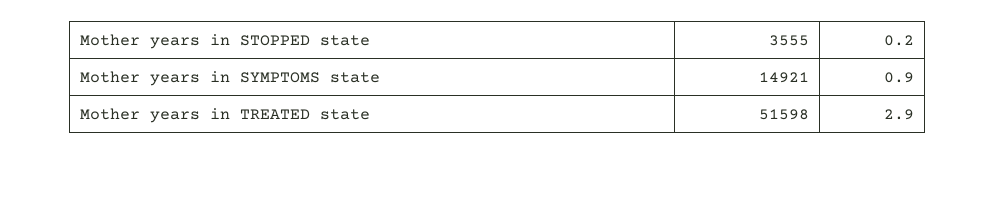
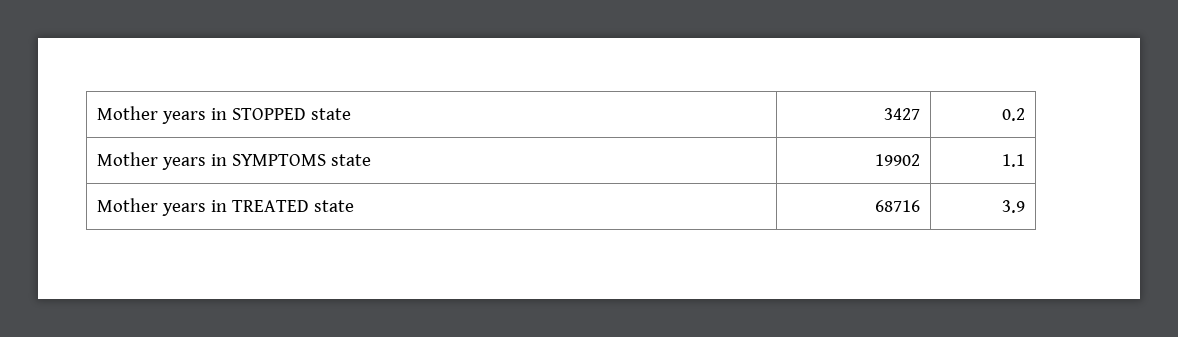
- Mother years in STOPPED state | 3555 | 0.2
+ Mother years in STOPPED state | 3427 | 0.2
- Mother years in SYMPTOMS state | 14921 | 0.9
+ Mother years in SYMPTOMS state | 19902 | 1.1
- Mother years in TREATED state | 51598 | 2.9
+ Mother years in TREATED state | 68716 | 3.9

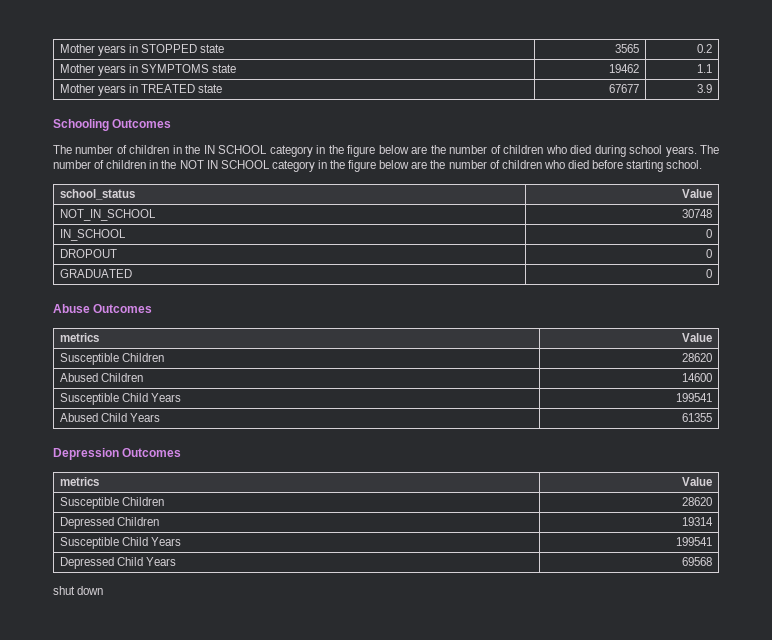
- Mother years in STOPPED state | 3427 | 0.2
+ Mother years in STOPPED state | 3565 | 0.2
- Mother years in SYMPTOMS state | 19902 | 1.1
+ Mother years in SYMPTOMS state | 19462 | 1.1
- Mother years in TREATED state | 68716 | 3.9
+ Mother years in TREATED state | 67677 | 3.9
+ Schooling Outcomes
+ The number of children in the IN SCHOOL category in the figure below are the number of children who died during school years. The number of children in the NOT IN SCHOOL category in the figure below are the number of children who died before starting school.
+ school_status | Value
+ NOT_IN_SCHOOL | 30748
+ IN_SCHOOL | 0
+ DROPOUT | 0
+ GRADUATED | 0
+ Abuse Outcomes
+ metrics | Value
+ Susceptible Children | 28620
+ Abused Children | 14600
+ Susceptible Child Years | 199541
+ Abused Child Years | 61355
+ Depression Outcomes
+ metrics | Value
+ Susceptible Children | 28620
+ Depressed Children | 19314
+ Susceptible Child Years | 199541
+ Depressed Child Years | 69568
+ shut down

